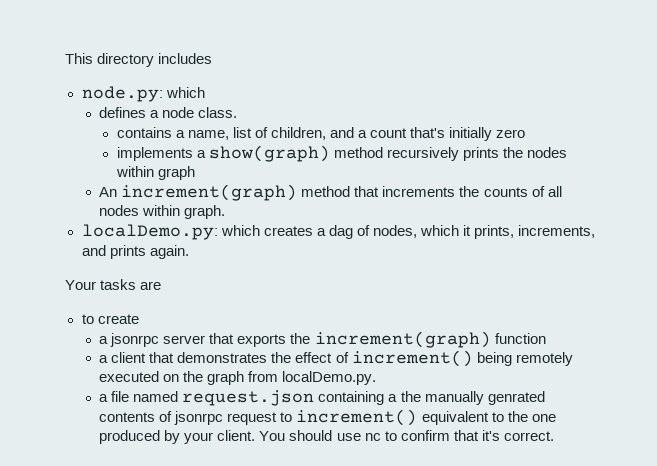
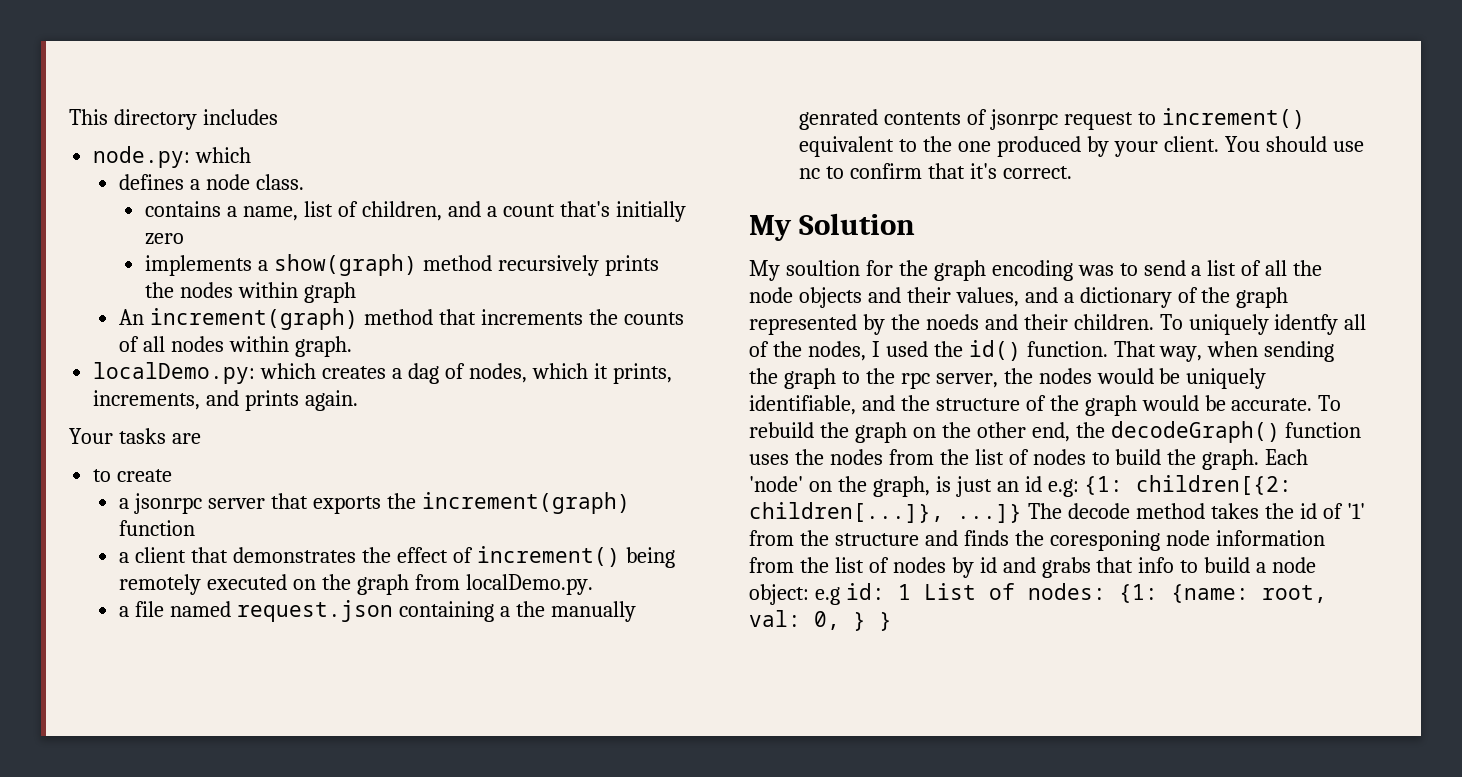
+ My Solution
+ My soultion for the graph encoding was to send a list of all the node objects and their values, and a dictionary of the graph represented by the noeds and their children. To uniquely identfy all of the nodes, I used the id() function. That way, when sending the graph to the rpc server, the nodes would be uniquely identifiable, and the structure of the graph would be accurate. To rebuild the graph on the other end, the decodeGraph() function uses the nodes from the list of nodes to build the graph. Each 'node' on the graph, is just an id e.g: {1: children[{2: children[...]}, ...]} The decode method takes the id of '1' from the structure and finds the coresponing node information from the list of nodes by id and grabs that info to build a node object: e.g id: 1 List of nodes: {1: {name: root, val: 0, } }

